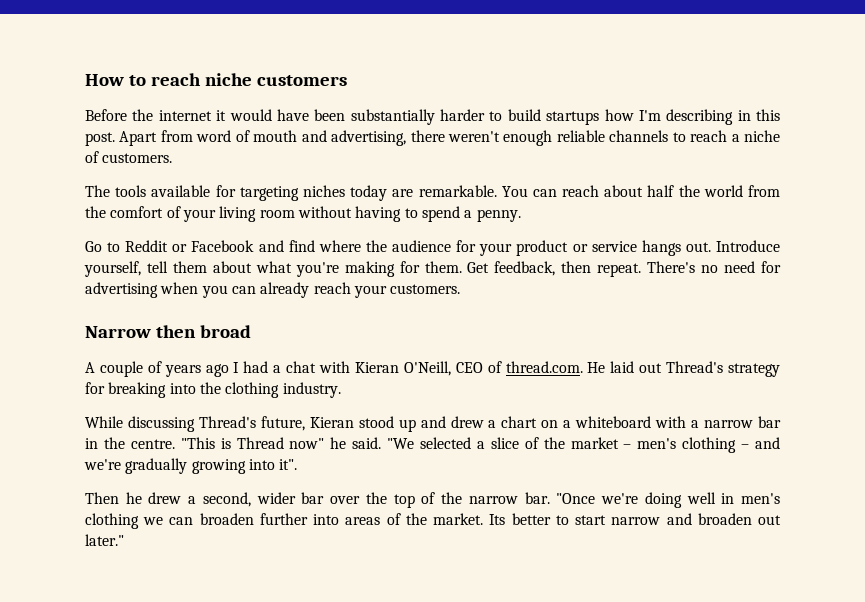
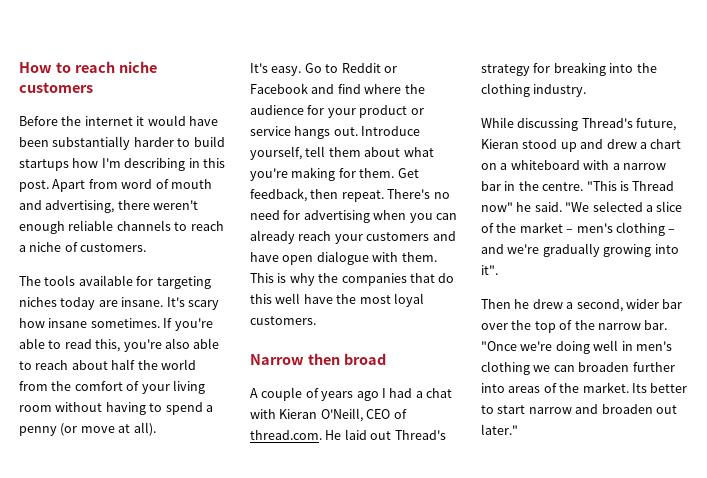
- The tools available for targeting niches today are remarkable. You can reach about half the world from the comfort of your living room without having to spend a penny.
- Go to Reddit or Facebook and find where the audience for your product or service hangs out.
+ The tools available for targeting niches today are insane. It's scary how insane sometimes. If you're able to read this, you're also able to reach about half the world from the comfort of your living room without having to spend a penny (or move at all).
+ It's easy. Go to Reddit or Facebook and find where the audience for your product or service hangs out.
- There's no need for advertising when you can already reach your customers.
+ There's no need for advertising when you can already reach your customers and have open dialogue with them. This is why the companies that do this well have the most loyal customers.

